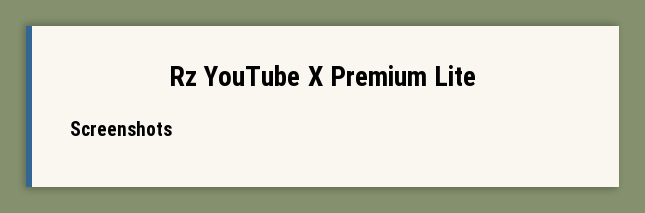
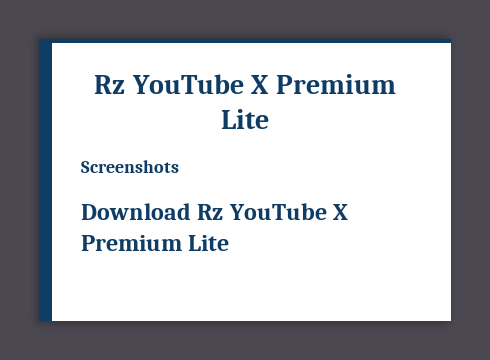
+ Download Rz YouTube X Premium Lite

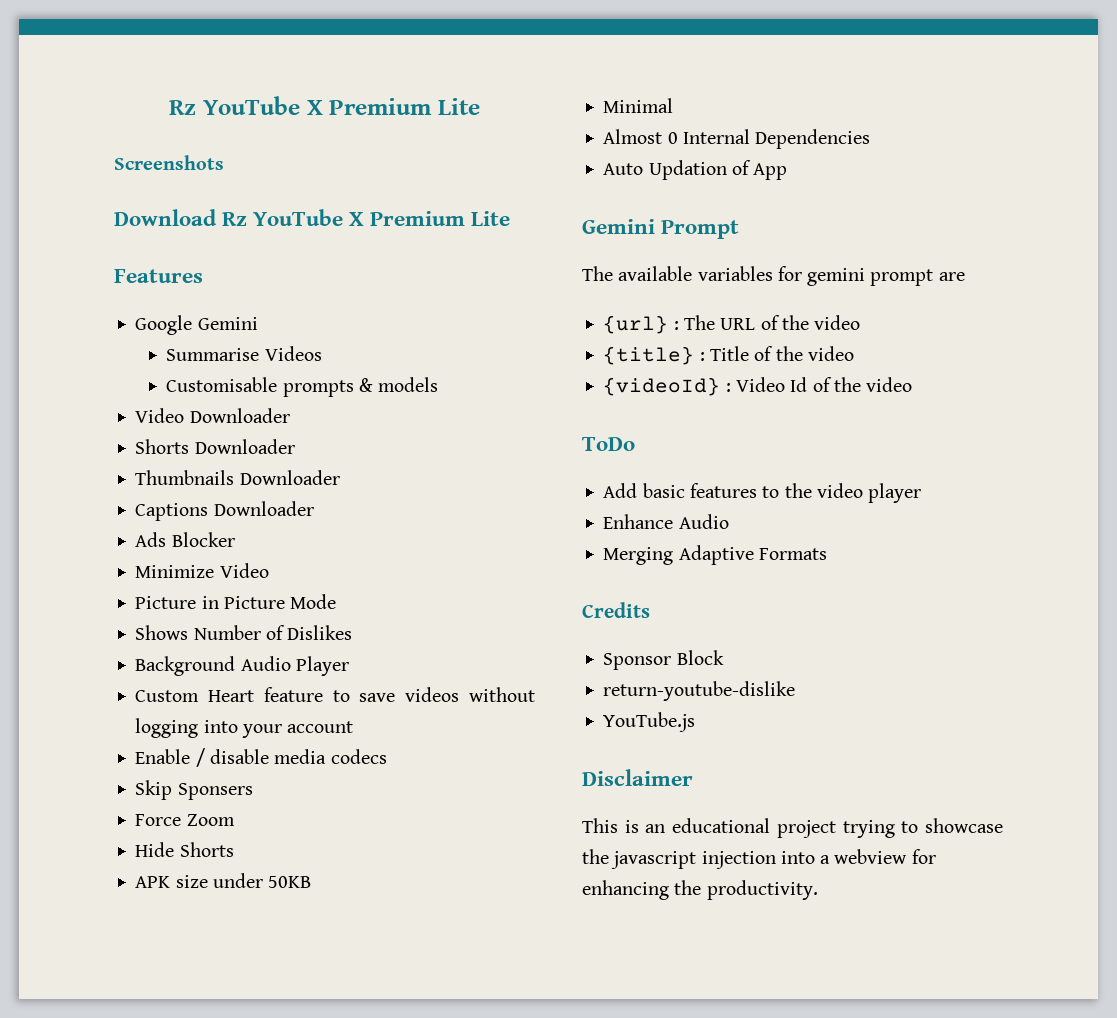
+ Features
+ Google Gemini
+ Summarise Videos
+ Customisable prompts & models
+ Video Downloader
+ Shorts Downloader
+ Thumbnails Downloader
+ Captions Downloader
+ Ads Blocker
+ Minimize Video
+ Picture in Picture Mode
+ Shows Number of Dislikes
+ Background Audio Player
+ Custom Heart feature to save videos without logging into your account
+ Enable / disable media codecs
+ Skip Sponsers
+ Force Zoom
+ Hide Shorts
+ APK size under 50KB
+ Minimal
+ Almost 0 Internal Dependencies
+ Auto Updation of App
+ Gemini Prompt
+ The available variables for gemini prompt are
+ {url} : The URL of the video
+ {title} : Title of the video
+ {videoId} : Video Id of the video
+ ToDo
+ Add basic features to the video player
+ Enhance Audio
+ Merging Adaptive Formats
+ Credits
+ Sponsor Block
+ return-youtube-dislike
+ YouTube.js
+ Disclaimer
+ This is an educational project trying to showcase the javascript injection into a webview for enhancing the productivity.

